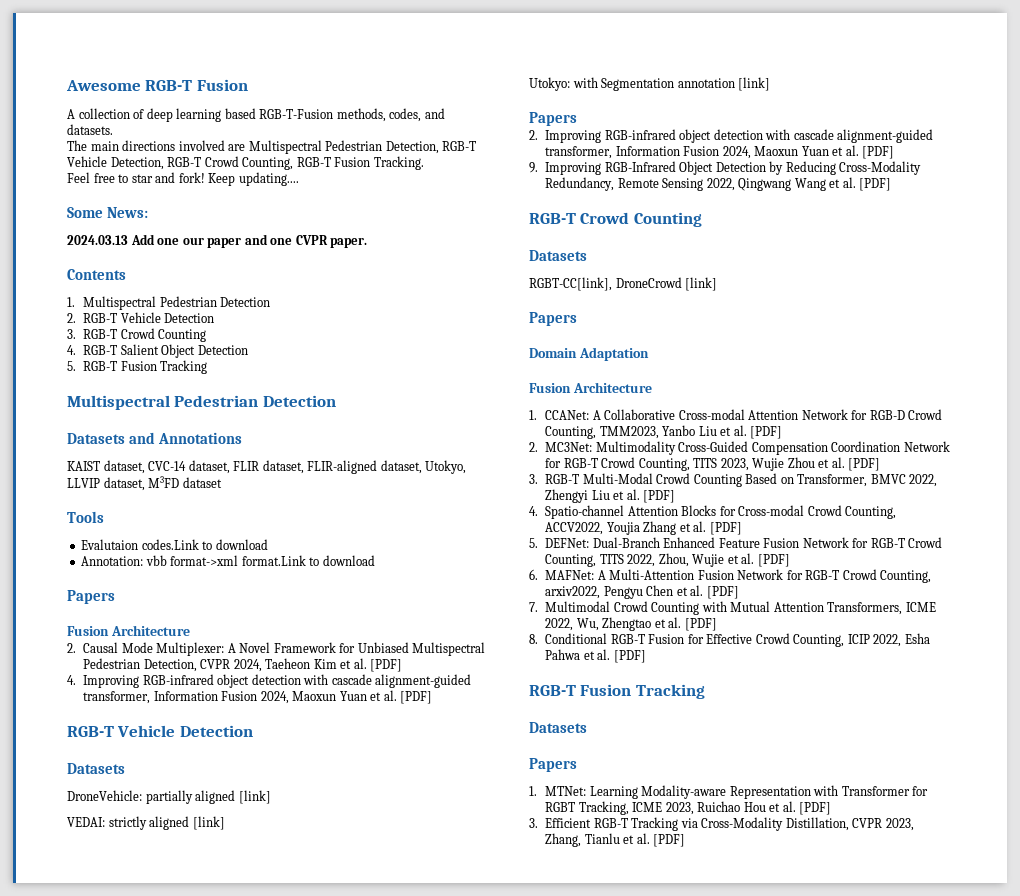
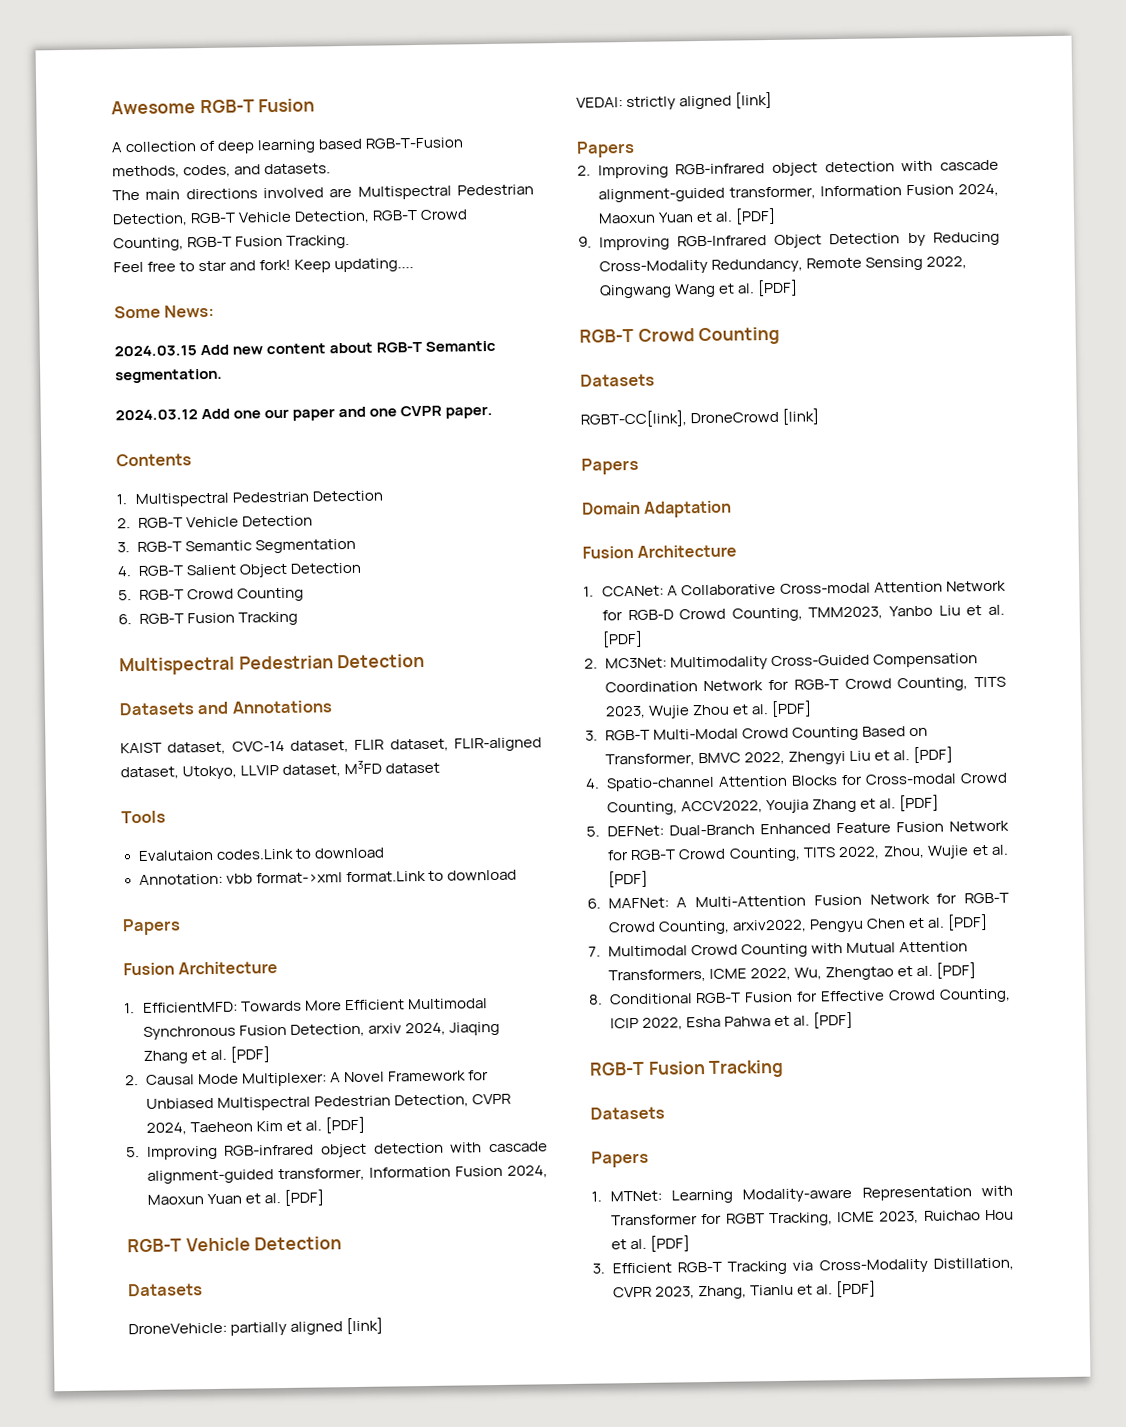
- 2024.03.13 Add one our paper and one CVPR paper.
+ 2024.03.15 Add new content about RGB-T Semantic segmentation.
+ 2024.03.12 Add one our paper and one CVPR paper.
- 3. RGB-T Crowd Counting
+ 3. RGB-T Semantic Segmentation
- 5. RGB-T Fusion Tracking
+ 5. RGB-T Crowd Counting
+ 6. RGB-T Fusion Tracking
+ 1. EfficientMFD: Towards More Efficient Multimodal Synchronous Fusion Detection, arxiv 2024, Jiaqing Zhang et al. [PDF]
- 4. Improving RGB-infrared object detection with cascade alignment-guided transformer, Information Fusion 2024, Maoxun Yuan et al. [PDF]
+ 5. Improving RGB-infrared object detection with cascade alignment-guided transformer, Information Fusion 2024, Maoxun Yuan et al. [PDF]
- Utokyo: with Segmentation annotation [link]

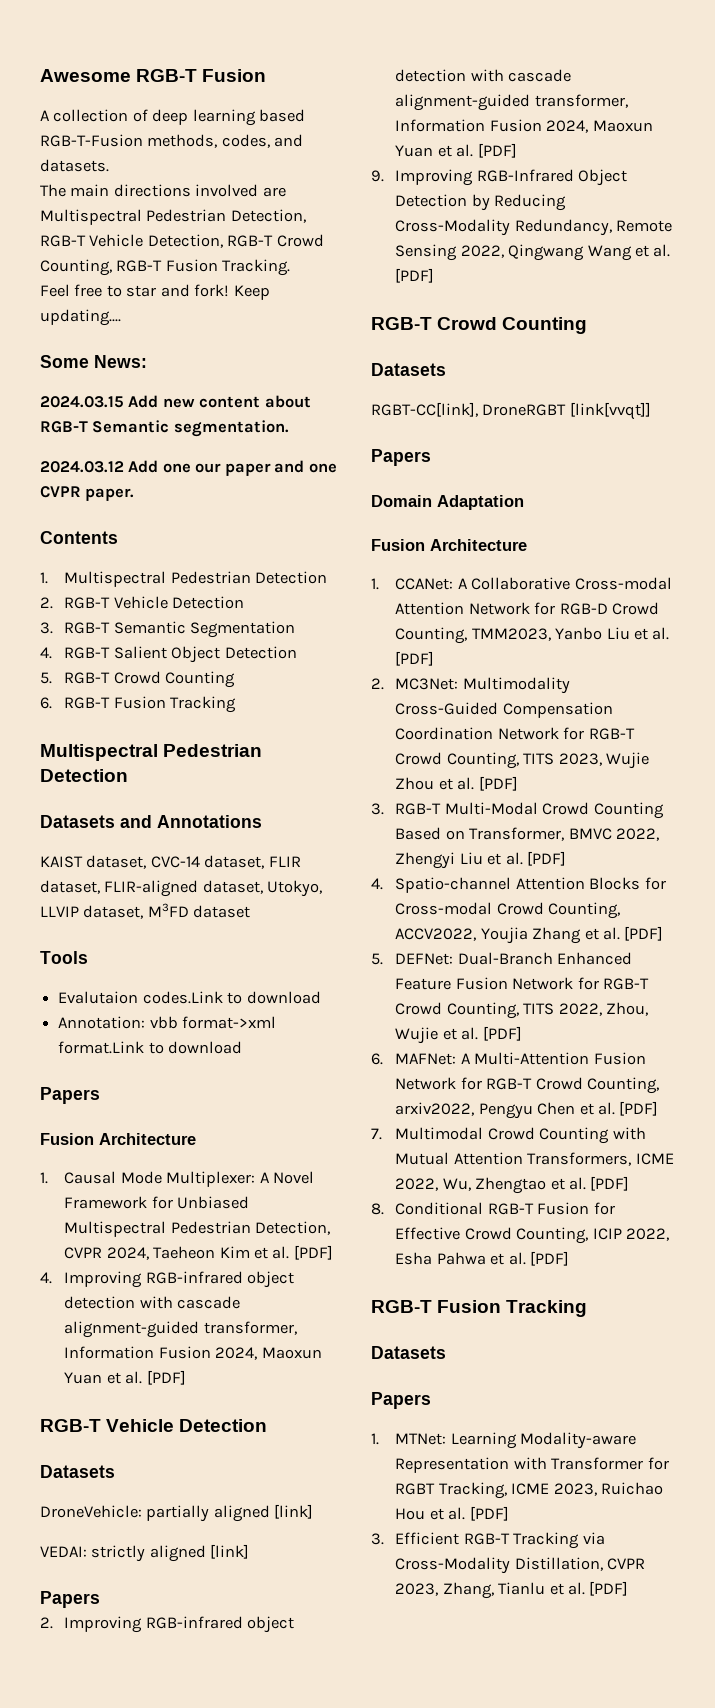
- 1. EfficientMFD: Towards More Efficient Multimodal Synchronous Fusion Detection, arxiv 2024, Jiaqing Zhang et al. [PDF]
- 2. Causal Mode Multiplexer: A Novel Framework for Unbiased Multispectral Pedestrian Detection, CVPR 2024, Taeheon Kim et al. [PDF]
+ 1. Causal Mode Multiplexer: A Novel Framework for Unbiased Multispectral Pedestrian Detection, CVPR 2024, Taeheon Kim et al. [PDF]
- 5. Improving RGB-infrared object detection with cascade alignment-guided transformer, Information Fusion 2024, Maoxun Yuan et al. [PDF]
+ 4. Improving RGB-infrared object detection with cascade alignment-guided transformer, Information Fusion 2024, Maoxun Yuan et al. [PDF]
- RGBT-CC[link], DroneCrowd [link]
+ RGBT-CC[link], DroneRGBT [link[vvqt]]

